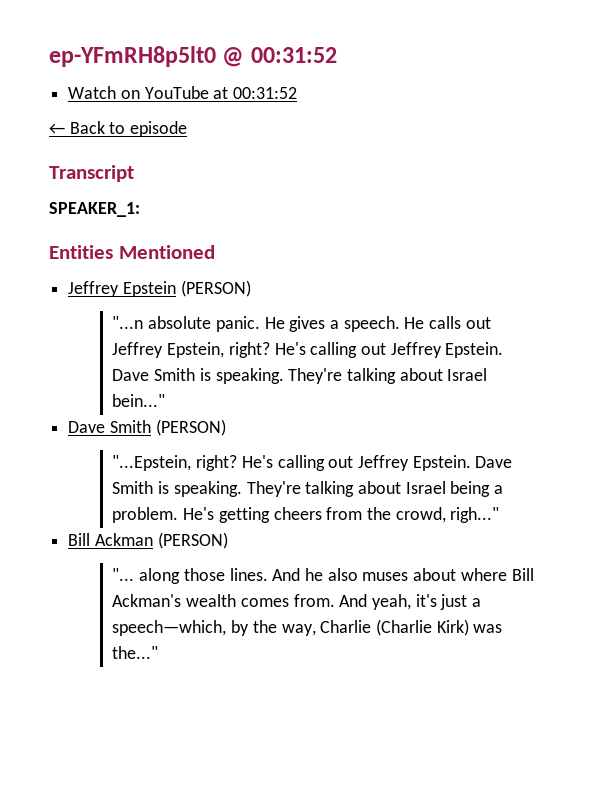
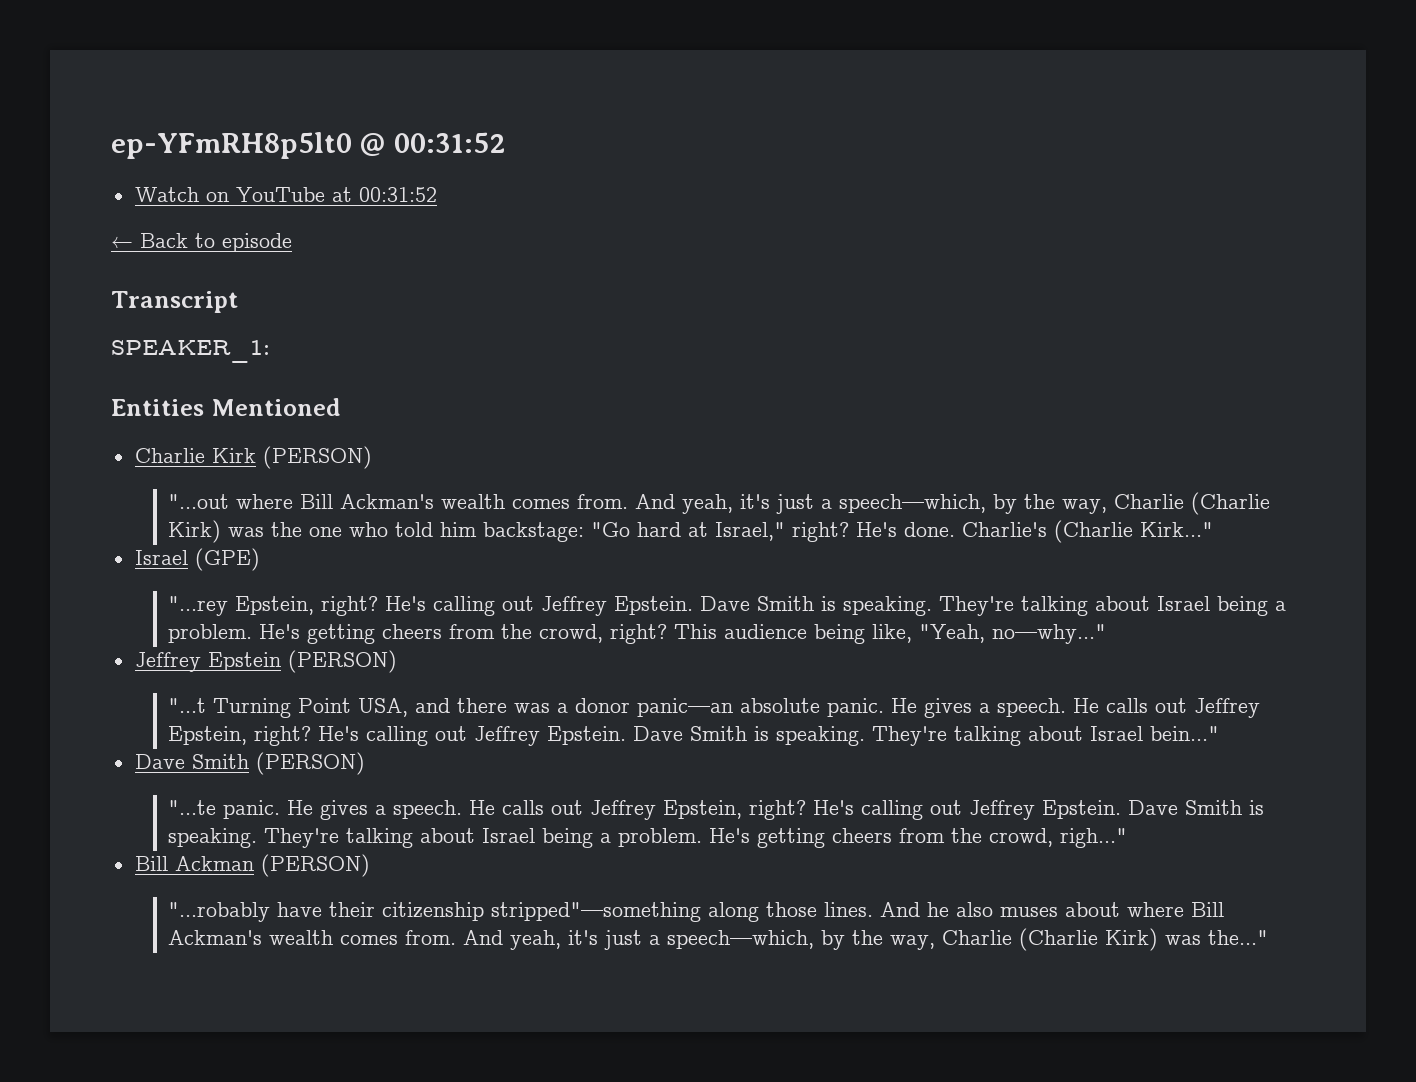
+ Charlie Kirk (PERSON)
+ "...out where Bill Ackman's wealth comes from. And yeah, it's just a speech—which, by the way, Charlie (Charlie Kirk) was the one who told him backstage: "Go hard at Israel," right? He's done. Charlie's (Charlie Kirk..."
+ Israel (GPE)
+ "...rey Epstein, right? He's calling out Jeffrey Epstein. Dave Smith is speaking. They're talking about Israel being a problem. He's getting cheers from the crowd, right? This audience being like, "Yeah, no—why..."
  Jeffrey Epstein (PERSON)
- "...n absolute panic.
+ "...t Turning Point USA, and there was a donor panic—an absolute panic.
- "...Epstein, right?
+ "...te panic. He gives a speech. He calls out Jeffrey Epstein, right?
- "... along those lines.
+ "...robably have their citizenship stripped"—something along those lines.

